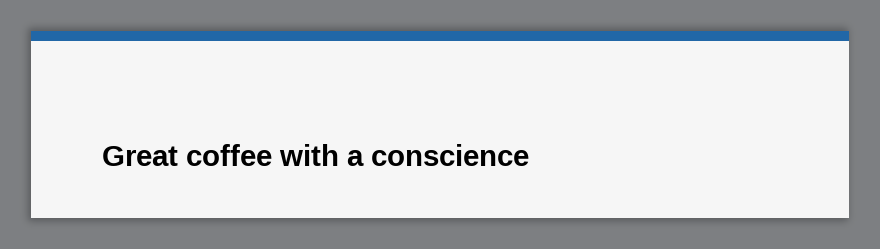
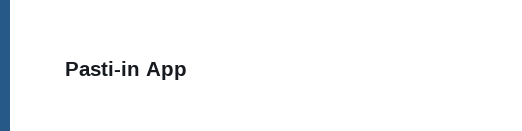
- Great coffee with a conscience
+ Pasti-in App

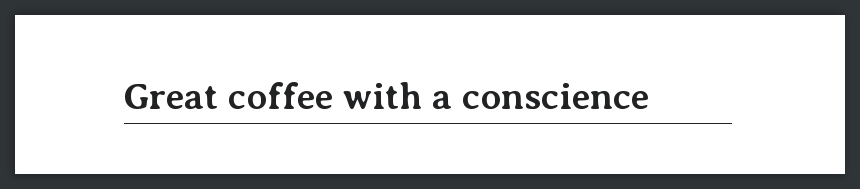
- Pasti-in App
+ Great coffee with a conscience

